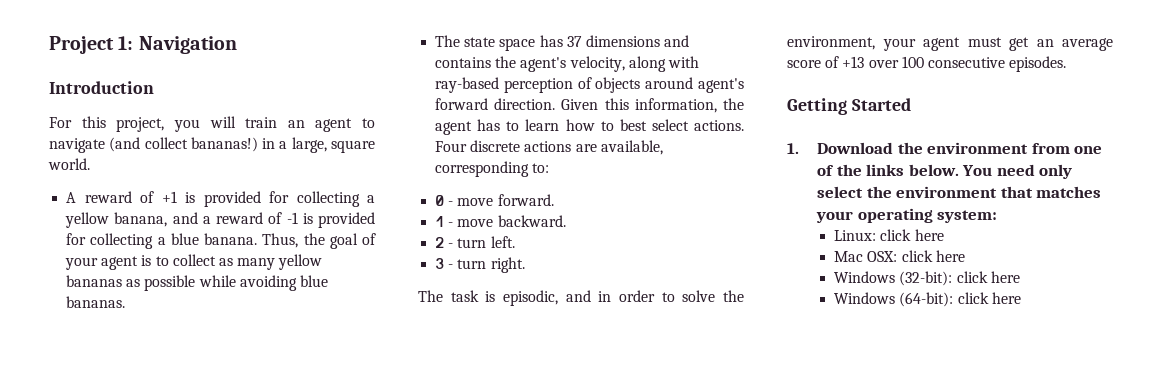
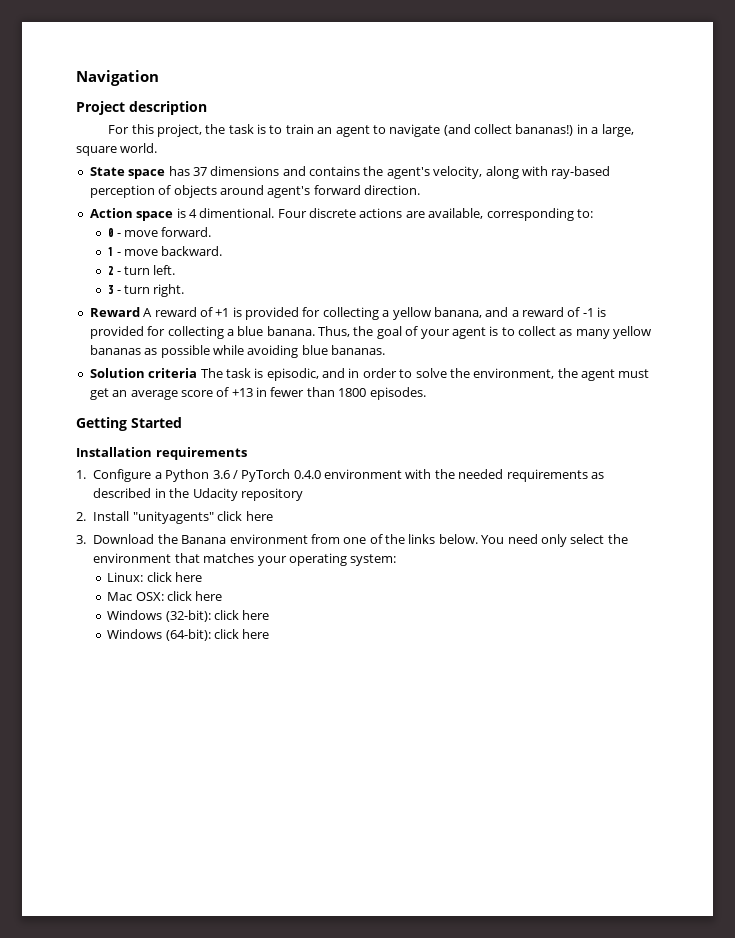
- Project 1: Navigation
+ Navigation
- Introduction
+ Project description
- For this project, you will train an agent to navigate (and collect bananas!) in a large, square world.
+ For this project, the task is to train an agent to navigate (and collect bananas!) in a large, square world.
- A reward of +1 is provided for collecting a yellow banana, and a reward of -1 is provided for collecting a blue banana.
+ State space has 37 dimensions and contains the agent's velocity, along with ray-based perception of objects around agent's forward direction.
+ Action space is 4 dimentional. Four discrete actions are available, corresponding to:
+ 0 - move forward.
+ 1 - move backward.
+ 2 - turn left.
+ 3 - turn right.
+ Reward A reward of +1 is provided for collecting a yellow banana, and a reward of -1 is provided for collecting a blue banana.
- The state space has 37 dimensions and contains the agent's velocity, along with ray-based perception of objects around agent's forward direction. Given this information, the agent has to learn how to best select actions. Four discrete actions are available, corresponding to:
- 0 - move forward.
- 1 - move backward.
- 2 - turn left.
- 3 - turn right.
- The task is episodic, and in order to solve the environment, your agent must get an average score of +13 over 100 consecutive episodes.
+ Solution criteria The task is episodic, and in order to solve the environment, the agent must get an average score of +13 in fewer than 1800 episodes.
- 1. Download the environment from one of the links below.
+ Installation requirements
+ 1. Configure a Python 3.6 / PyTorch 0.4.0 environment with the needed requirements as described in the Udacity repository
+ 2. Install "unityagents" click here
+ 3. Download the Banana environment from one of the links below.

